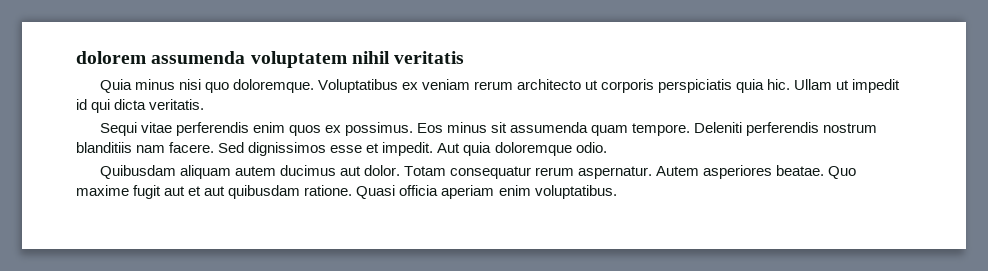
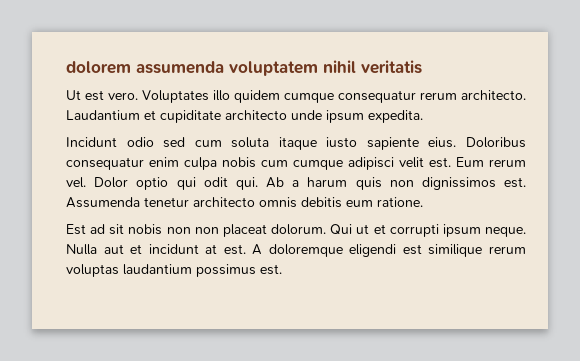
- Quia minus nisi quo doloremque. Voluptatibus ex veniam rerum architecto ut corporis perspiciatis quia hic. Ullam ut impedit id qui dicta veritatis.
- Sequi vitae perferendis enim quos ex possimus. Eos minus sit assumenda quam tempore. Deleniti perferendis nostrum blanditiis nam facere. Sed dignissimos esse et impedit. Aut quia doloremque odio.
- Quibusdam aliquam autem ducimus aut dolor. Totam consequatur rerum aspernatur. Autem asperiores beatae. Quo maxime fugit aut et aut quibusdam ratione. Quasi officia aperiam enim voluptatibus.
+ Ut est vero. Voluptates illo quidem cumque consequatur rerum architecto. Laudantium et cupiditate architecto unde ipsum expedita.
+ Incidunt odio sed cum soluta itaque iusto sapiente eius. Doloribus consequatur enim culpa nobis cum cumque adipisci velit est. Eum rerum vel. Dolor optio qui odit qui. Ab a harum quis non dignissimos est. Assumenda tenetur architecto omnis debitis eum ratione.
+ Est ad sit nobis non non placeat dolorum. Qui ut et corrupti ipsum neque. Nulla aut et incidunt at est. A doloremque eligendi est similique rerum voluptas laudantium possimus est.

